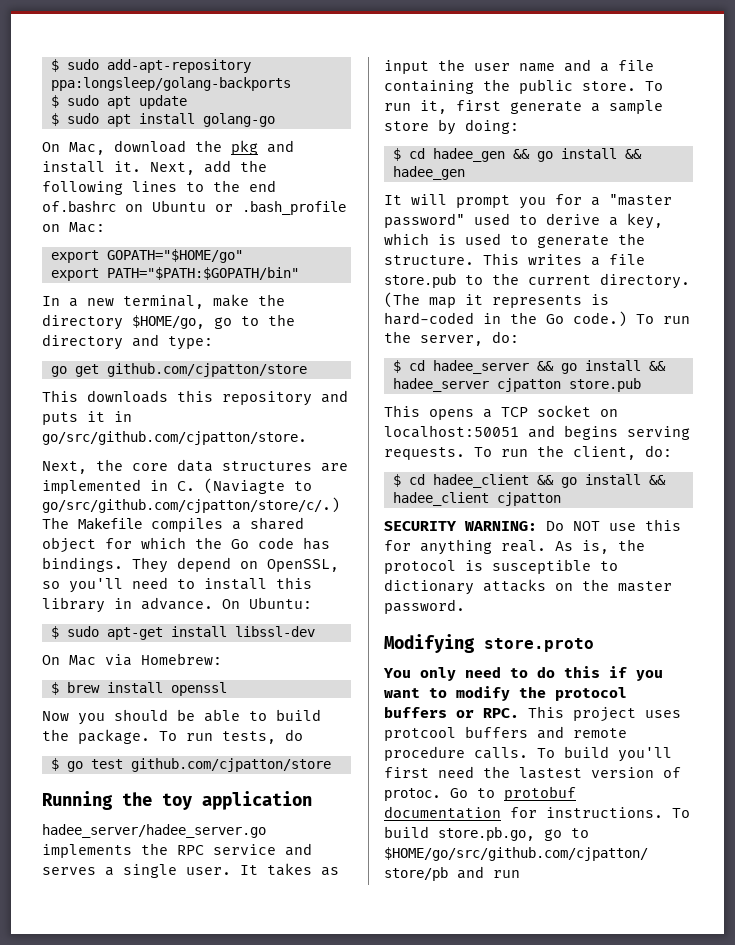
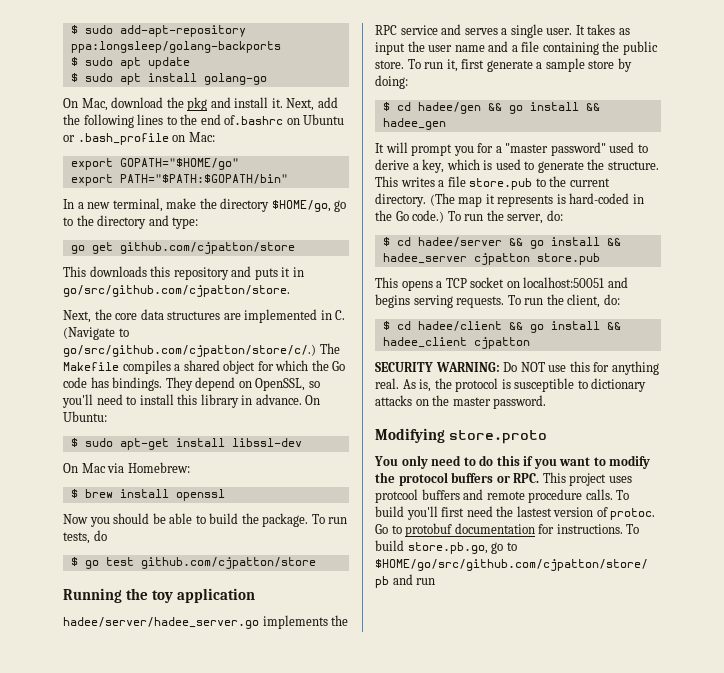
- Next, the core data structures are implemented in C. (Naviagte to go/src/github.com/cjpatton/store/c/.) The Makefile compiles a shared object for which the Go code has bindings.
+ Next, the core data structures are implemented in C. (Navigate to go/src/github.com/cjpatton/store/c/.) The Makefile compiles a shared object for which the Go code has bindings.
- hadee_server/hadee_server.go implements the RPC service and serves a single user.
+ hadee/server/hadee_server.go implements the RPC service and serves a single user.
- $ cd hadee_gen && go install && hadee_gen
+ $ cd hadee/gen && go install && hadee_gen
- $ cd hadee_server && go install && hadee_server cjpatton store.pub
+ $ cd hadee/server && go install && hadee_server cjpatton store.pub
- $ cd hadee_client && go install && hadee_client cjpatton
+ $ cd hadee/client && go install && hadee_client cjpatton

